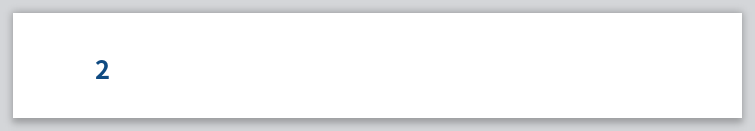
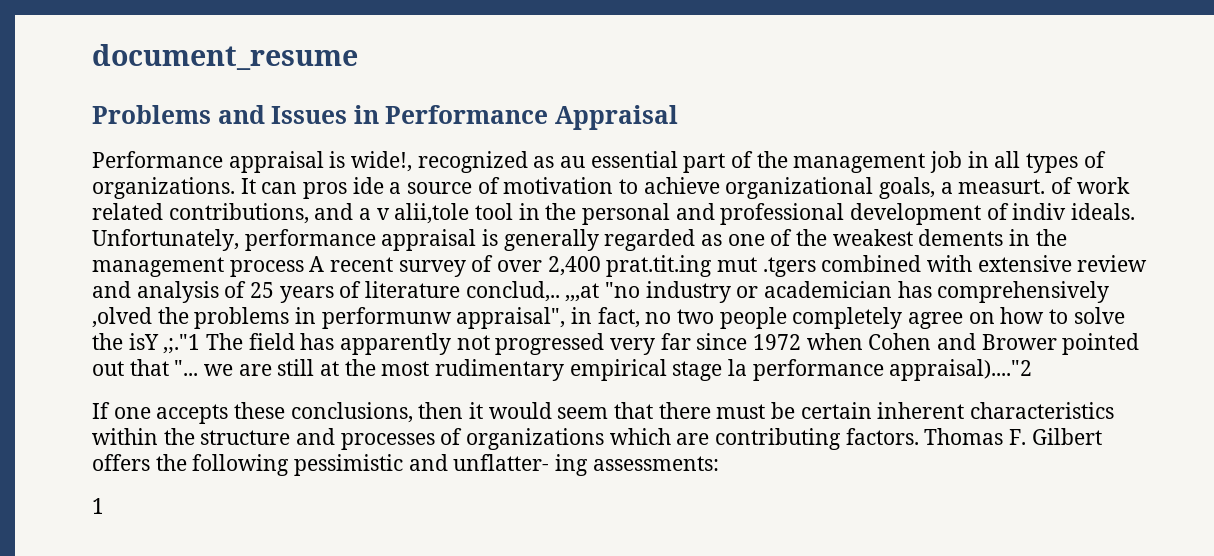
- 2
+ document_resume
+ Problems and Issues in Performance Appraisal
+ Performance appraisal is wide!, recognized as au essential part of the management job in all types of organizations. It can pros ide a source of motivation to achieve organizational goals, a measurt. of work related contributions, and a v alii,tole tool in the personal and professional development of indiv ideals. Unfortunately, performance appraisal is generally regarded as one of the weakest dements in the management process A recent survey of over 2,400 prat.tit.ing mut .tgers combined with extensive review and analysis of 25 years of literature conclud,.. ,,,at "no industry or academician has comprehensively ,olved the problems in performunw appraisal", in fact, no two people completely agree on how to solve the isY ,;."1 The field has apparently not progressed very far since 1972 when Cohen and Brower pointed out that "... we are still at the most rudimentary empirical stage la performance appraisal)...."2
+ If one accepts these conclusions, then it would seem that there must be certain inherent characteristics within the structure and processes of organizations which are contributing factors. Thomas F. Gilbert offers the following pessimistic and unflatter- ing assessments:
+ 1

